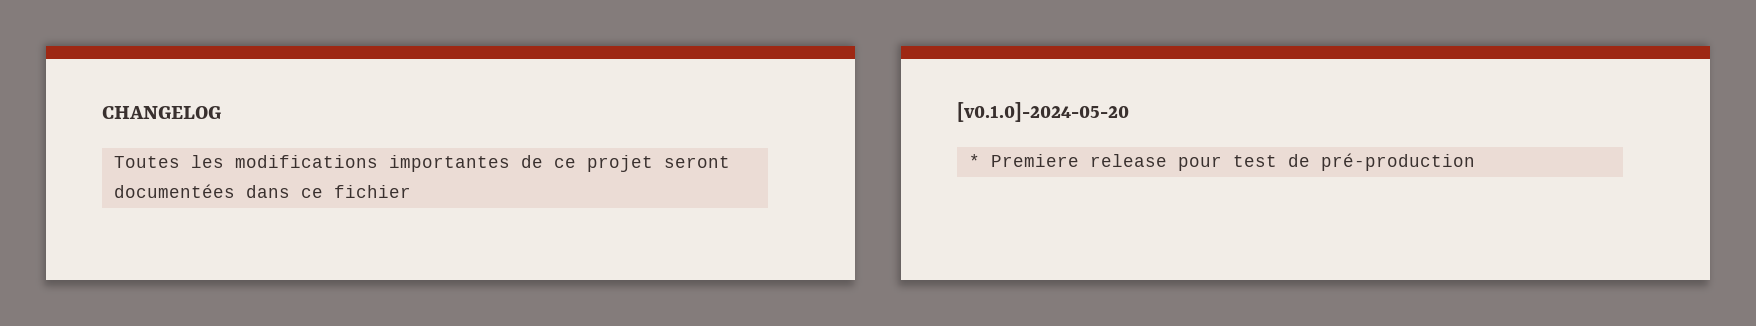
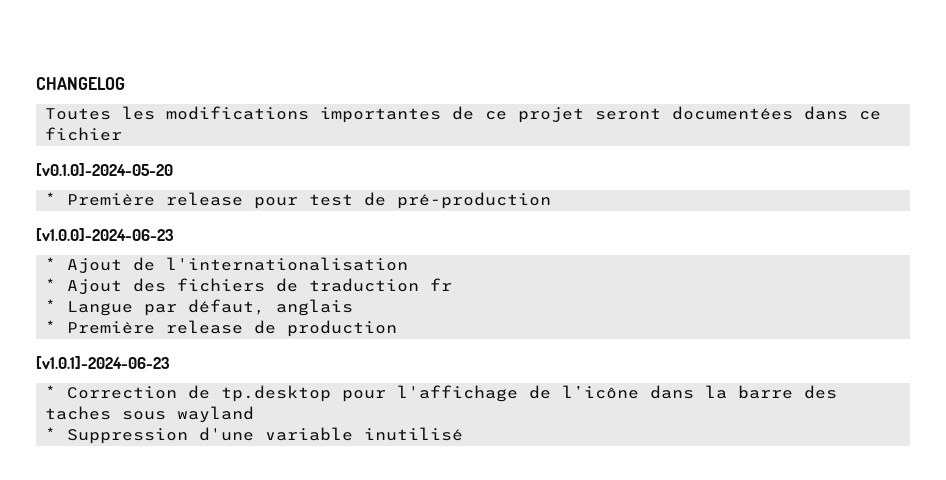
- * Premiere release pour test de pré-production
+ * Première release pour test de pré-production
+ [v1.0.0]-2024-06-23
+ * Ajout de l'internationalisation
+ * Ajout des fichiers de traduction fr
+ * Langue par défaut, anglais
+ * Première release de production
+ [v1.0.1]-2024-06-23
+ * Correction de tp.desktop pour l'affichage de l’icône dans la barre des taches sous wayland
+ * Suppression d'une variable inutilisé

